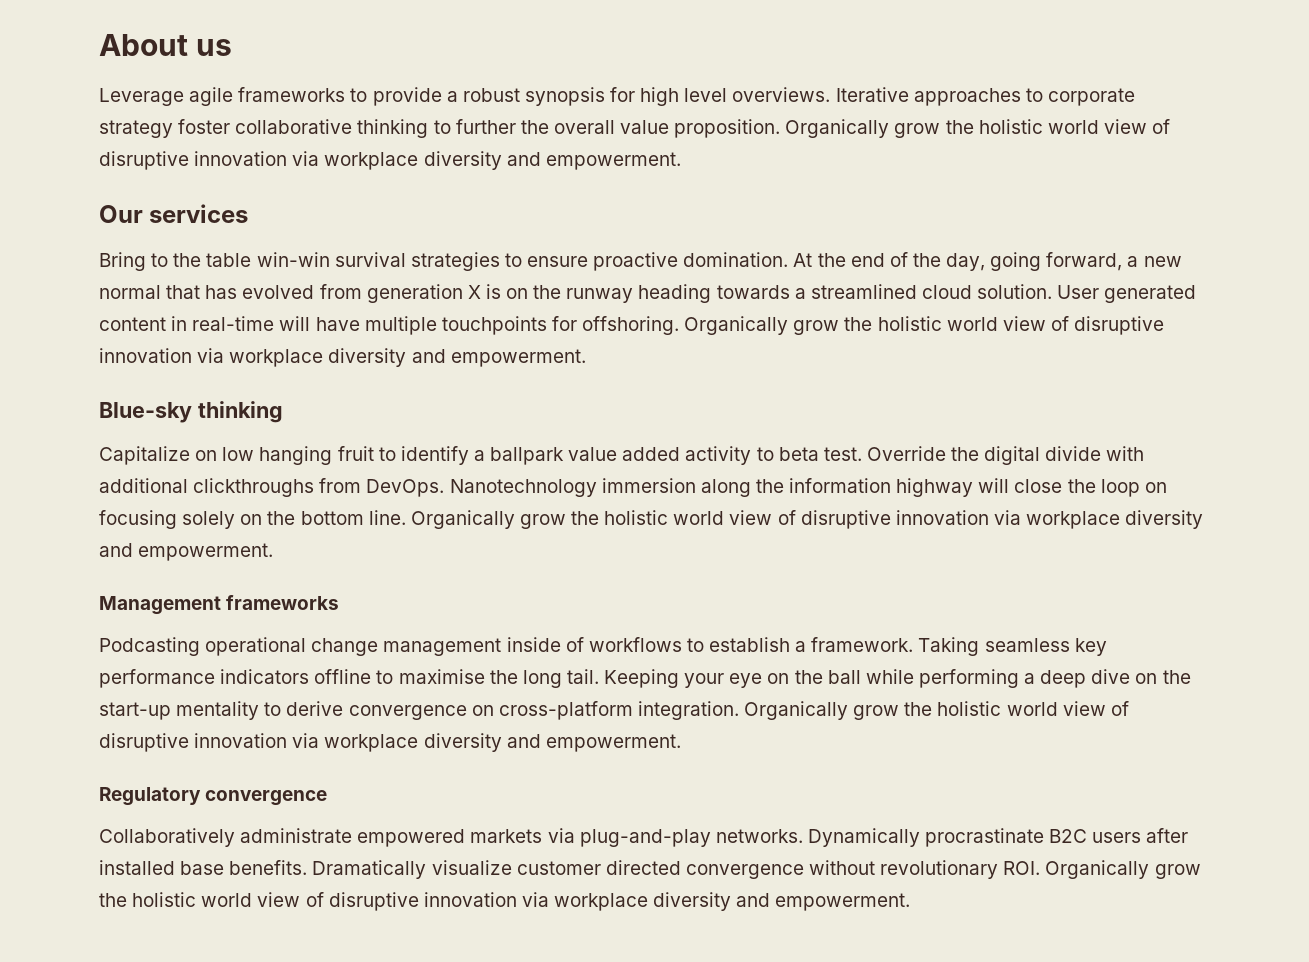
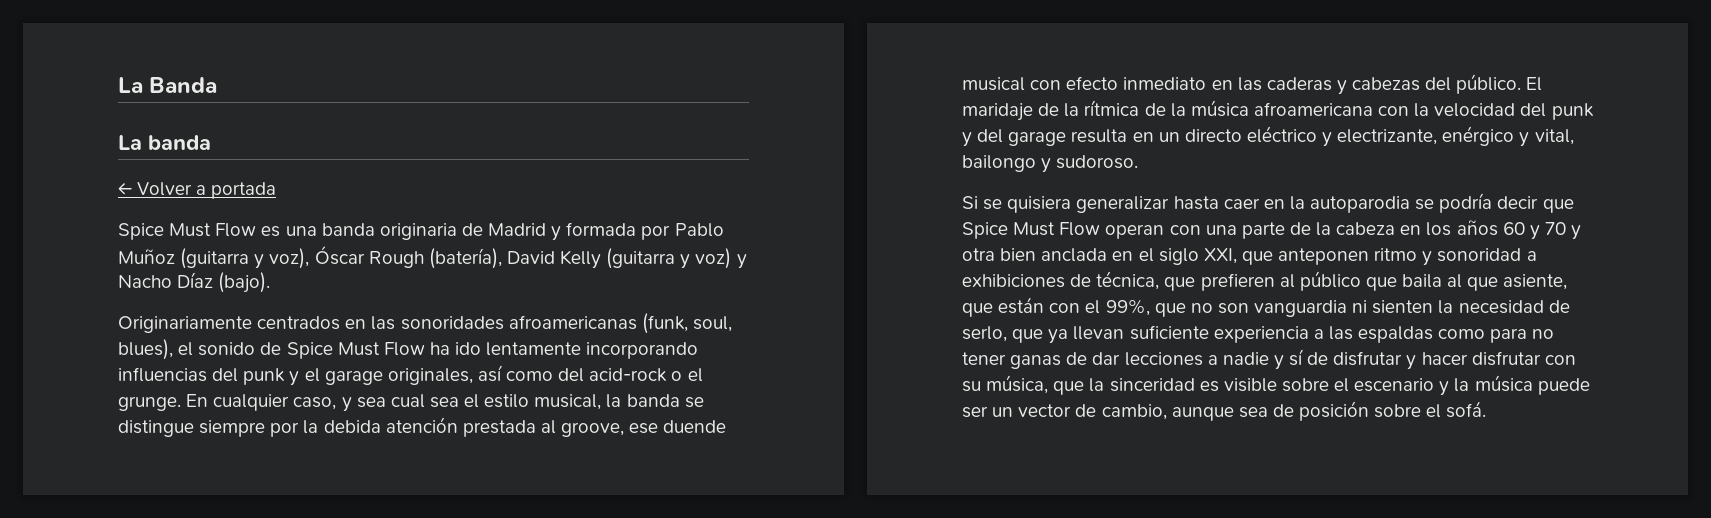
- About us
- Leverage agile frameworks to provide a robust synopsis for high level overviews. Iterative approaches to corporate strategy foster collaborative thinking to further the overall value proposition. Organically grow the holistic world view of disruptive innovation via workplace diversity and empowerment.
- Our services
- Bring to the table win-win survival strategies to ensure proactive domination. At the end of the day, going forward, a new normal that has evolved from generation X is on the runway heading towards a streamlined cloud solution. User generated content in real-time will have multiple touchpoints for offshoring. Organically grow the holistic world view of disruptive innovation via workplace diversity and empowerment.
- Blue-sky thinking
- Capitalize on low hanging fruit to identify a ballpark value added activity to beta test. Override the digital divide with additional clickthroughs from DevOps. Nanotechnology immersion along the information highway will close the loop on focusing solely on the bottom line. Organically grow the holistic world view of disruptive innovation via workplace diversity and empowerment.
- Management frameworks
- Podcasting operational change management inside of workflows to establish a framework. Taking seamless key performance indicators offline to maximise the long tail. Keeping your eye on the ball while performing a deep dive on the start-up mentality to derive convergence on cross-platform integration. Organically grow the holistic world view of disruptive innovation via workplace diversity and empowerment.
- Regulatory convergence
- Collaboratively administrate empowered markets via plug-and-play networks. Dynamically procrastinate B2C users after installed base benefits. Dramatically visualize customer directed convergence without revolutionary ROI. Organically grow the holistic world view of disruptive innovation via workplace diversity and empowerment.
+ La Banda
+ La banda
+ ← Volver a portada
+ Spice Must Flow es una banda originaria de Madrid y formada por Pablo Muñoz (guitarra y voz), Óscar Rough (batería), David Kelly (guitarra y voz) y Nacho Díaz (bajo).
+ Originariamente centrados en las sonoridades afroamericanas (funk, soul, blues), el sonido de Spice Must Flow ha ido lentamente incorporando influencias del punk y el garage originales, así como del acid-rock o el grunge. En cualquier caso, y sea cual sea el estilo musical, la banda se distingue siempre por la debida atención prestada al groove, ese duende musical con efecto inmediato en las caderas y cabezas del público. El maridaje de la rítmica de la música afroamericana con la velocidad del punk y del garage resulta en un directo eléctrico y electrizante, enérgico y vital, bailongo y sudoroso.
+ Si se quisiera generalizar hasta caer en la autoparodia se podría decir que Spice Must Flow operan con una parte de la cabeza en los años 60 y 70 y otra bien anclada en el siglo XXI, que anteponen ritmo y sonoridad a exhibiciones de técnica, que prefieren al público que baila al que asiente, que están con el 99%, que no son vanguardia ni sienten la necesidad de serlo, que ya llevan suficiente experiencia a las espaldas como para no tener ganas de dar lecciones a nadie y sí de disfrutar y hacer disfrutar con su música, que la sinceridad es visible sobre el escenario y la música puede ser un vector de cambio, aunque sea de posición sobre el sofá.

